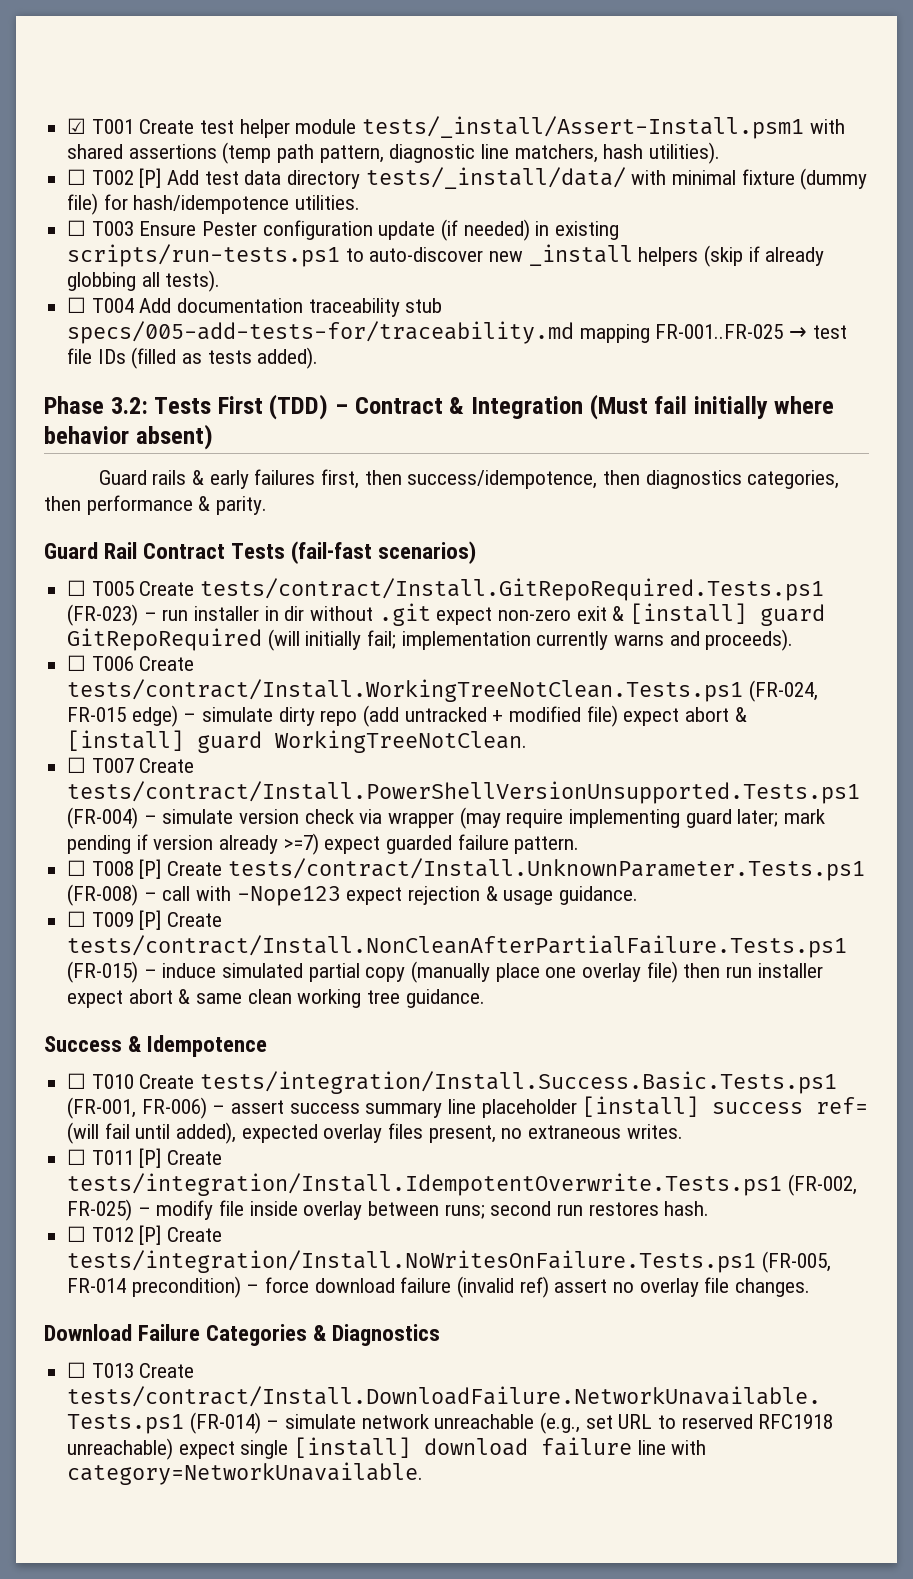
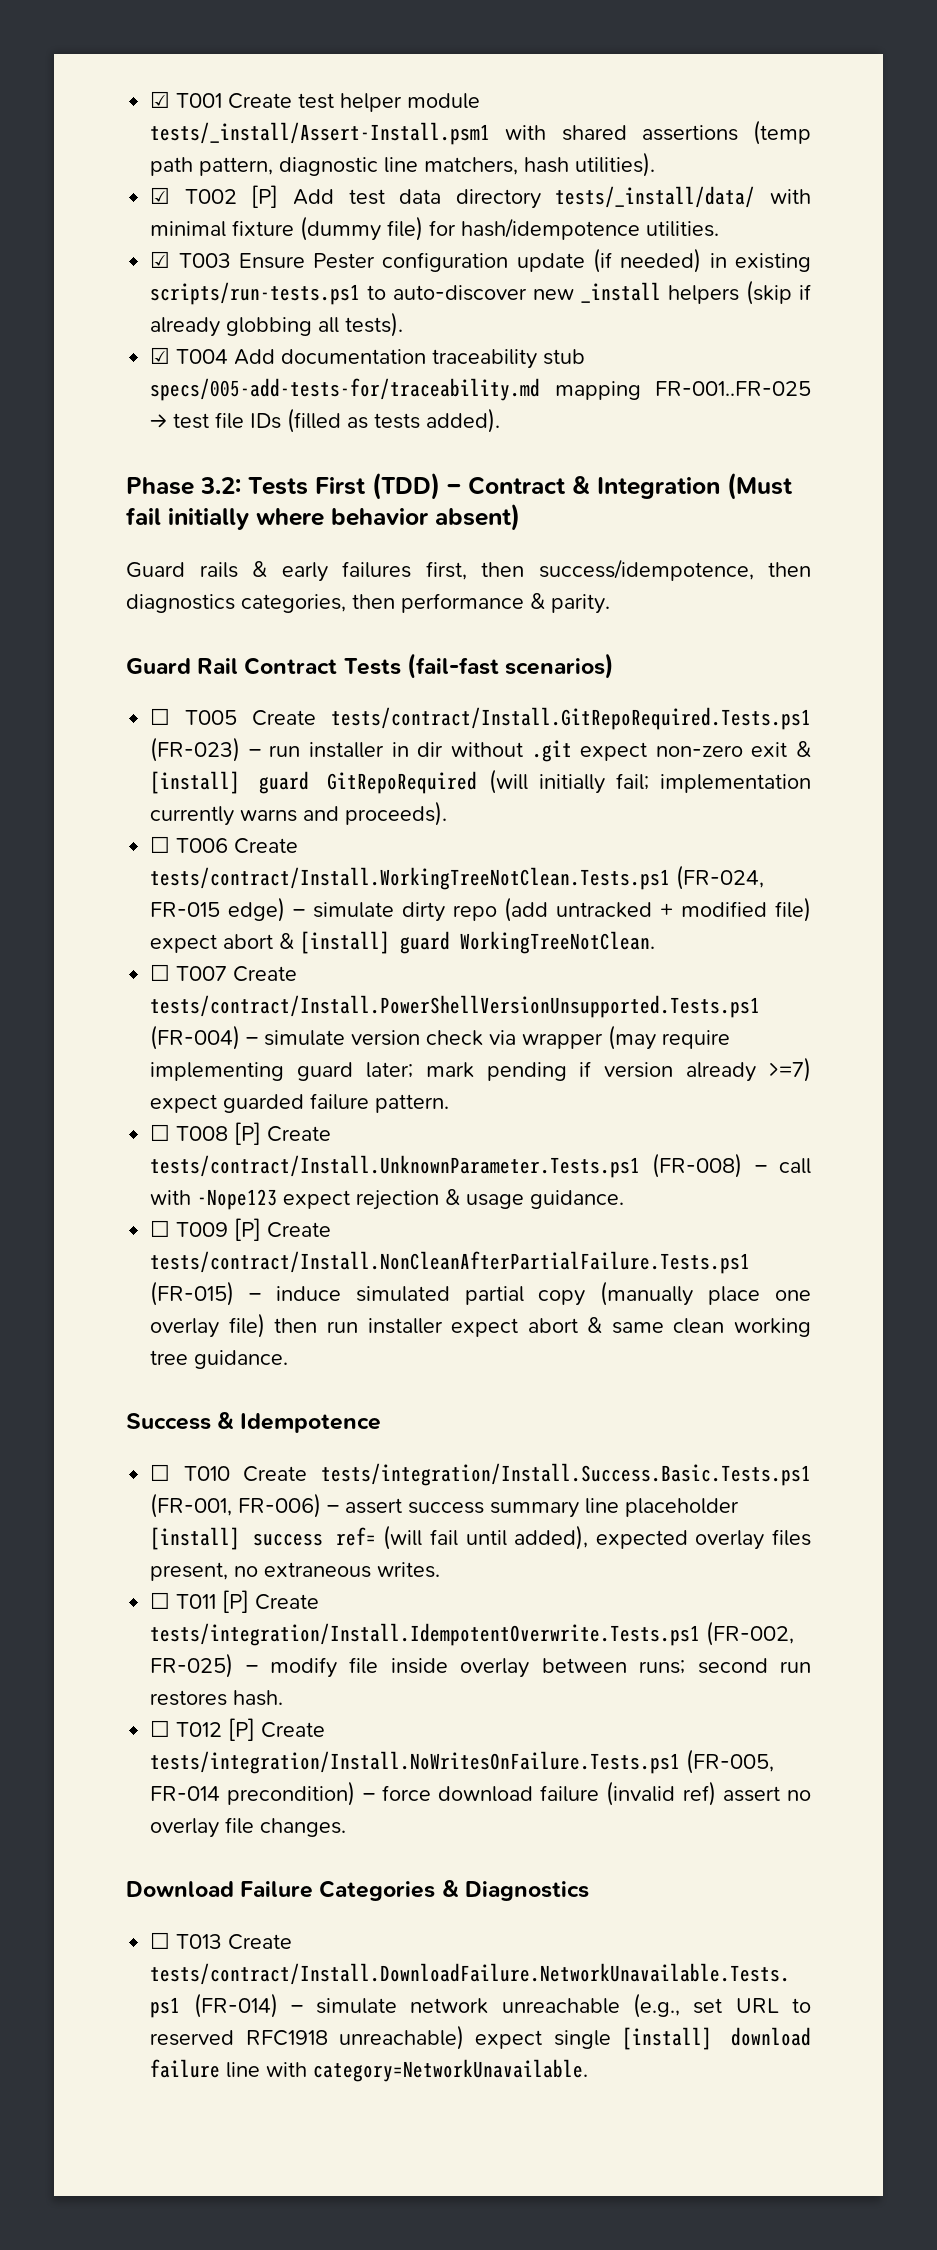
- ☐ T002 [P] Add test data directory tests/_install/data/ with minimal fixture (dummy file) for hash/idempotence utilities.
+ ☑ T002 [P] Add test data directory tests/_install/data/ with minimal fixture (dummy file) for hash/idempotence utilities.
- ☐ T003 Ensure Pester configuration update (if needed) in existing scripts/run-tests.ps1 to auto-discover new _install helpers (skip if already globbing all tests).
+ ☑ T003 Ensure Pester configuration update (if needed) in existing scripts/run-tests.ps1 to auto-discover new _install helpers (skip if already globbing all tests).
- ☐ T004 Add documentation traceability stub specs/005-add-tests-for/traceability.md mapping FR-001..FR-025 → test file IDs (filled as tests added).
+ ☑ T004 Add documentation traceability stub specs/005-add-tests-for/traceability.md mapping FR-001..FR-025 → test file IDs (filled as tests added).

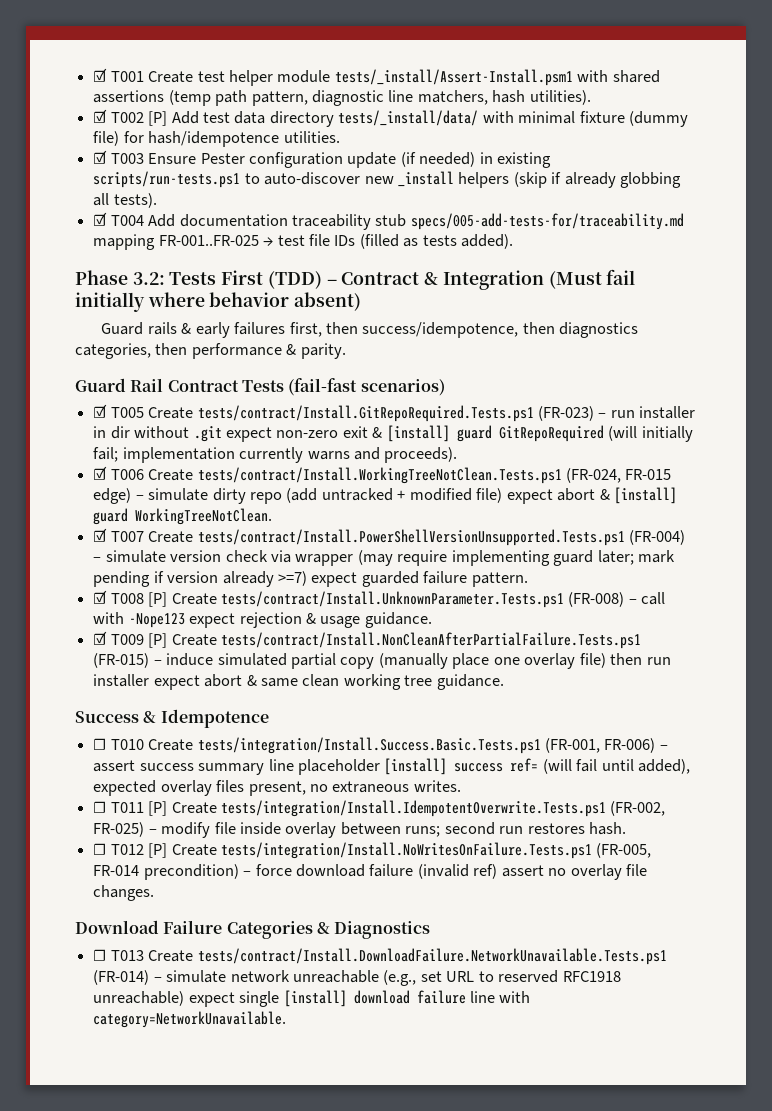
- ☐ T005 Create tests/contract/Install.GitRepoRequired.Tests.ps1 (FR-023) – run installer in dir without .git expect non-zero exit & [install] guard GitRepoRequired (will initially fail; implementation currently warns and proceeds).
+ ☑ T005 Create tests/contract/Install.GitRepoRequired.Tests.ps1 (FR-023) – run installer in dir without .git expect non-zero exit & [install] guard GitRepoRequired (will initially fail; implementation currently warns and proceeds).
- ☐ T006 Create tests/contract/Install.WorkingTreeNotClean.Tests.ps1 (FR-024, FR-015 edge) – simulate dirty repo (add untracked + modified file) expect abort & [install] guard WorkingTreeNotClean.
+ ☑ T006 Create tests/contract/Install.WorkingTreeNotClean.Tests.ps1 (FR-024, FR-015 edge) – simulate dirty repo (add untracked + modified file) expect abort & [install] guard WorkingTreeNotClean.
- ☐ T007 Create tests/contract/Install.PowerShellVersionUnsupported.Tests.ps1 (FR-004) – simulate version check via wrapper (may require implementing guard later; mark pending if version already >=7) expect guarded failure pattern.
+ ☑ T007 Create tests/contract/Install.PowerShellVersionUnsupported.Tests.ps1 (FR-004) – simulate version check via wrapper (may require implementing guard later; mark pending if version already >=7) expect guarded failure pattern.
- ☐ T008 [P] Create tests/contract/Install.UnknownParameter.Tests.ps1 (FR-008) – call with -Nope123 expect rejection & usage guidance.
+ ☑ T008 [P] Create tests/contract/Install.UnknownParameter.Tests.ps1 (FR-008) – call with -Nope123 expect rejection & usage guidance.
- ☐ T009 [P] Create tests/contract/Install.NonCleanAfterPartialFailure.Tests.ps1 (FR-015) – induce simulated partial copy (manually place one overlay file) then run installer expect abort & same clean working tree guidance.
+ ☑ T009 [P] Create tests/contract/Install.NonCleanAfterPartialFailure.Tests.ps1 (FR-015) – induce simulated partial copy (manually place one overlay file) then run installer expect abort & same clean working tree guidance.

